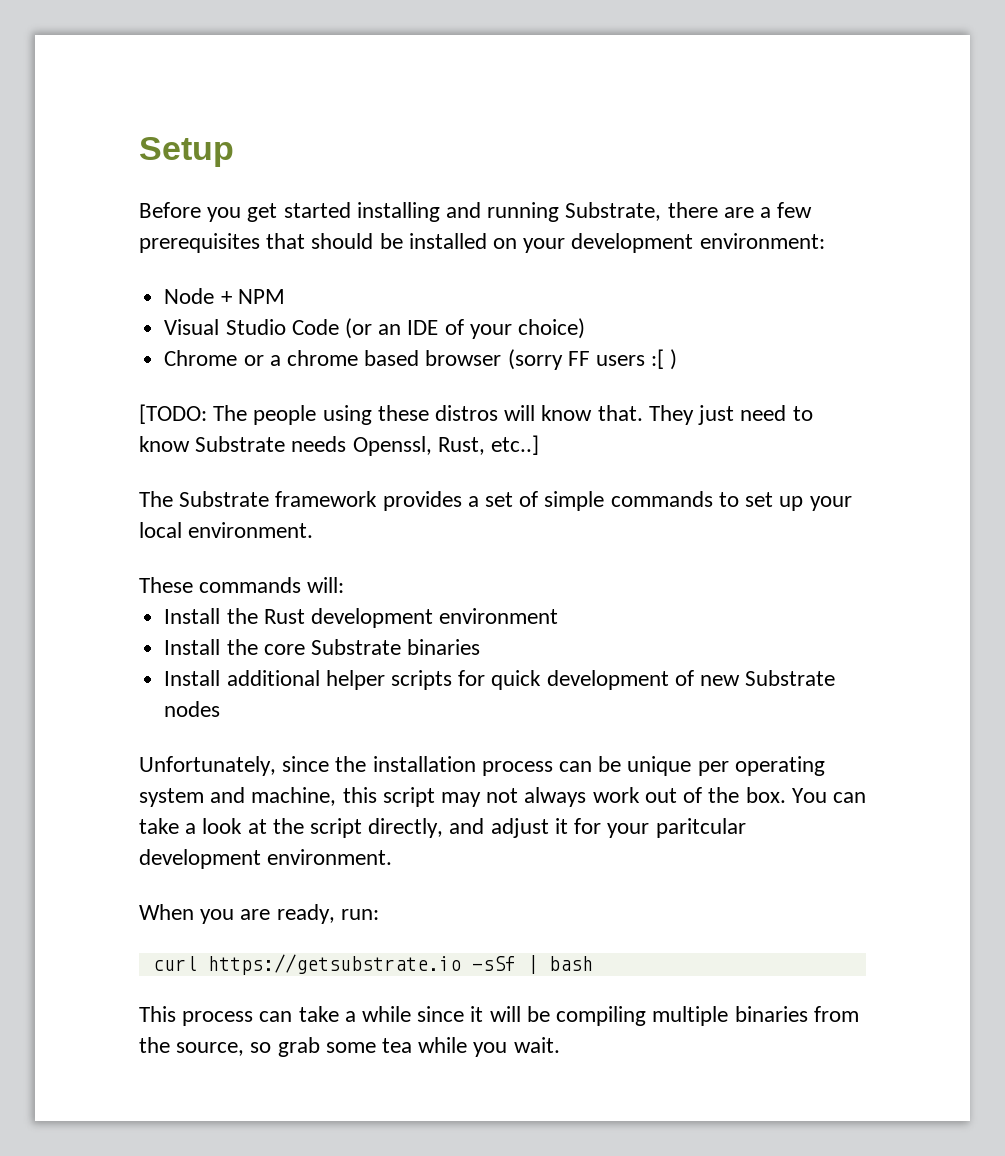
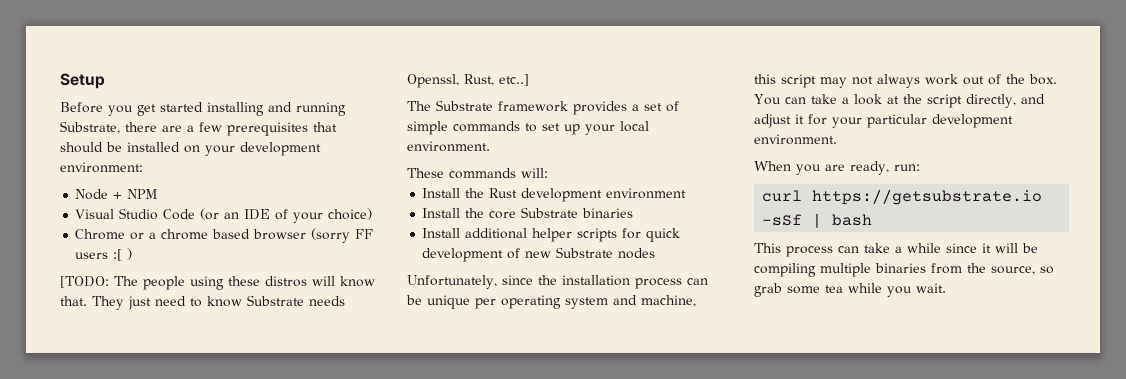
- You can take a look at the script directly, and adjust it for your paritcular development environment.
+ You can take a look at the script directly, and adjust it for your particular development environment.

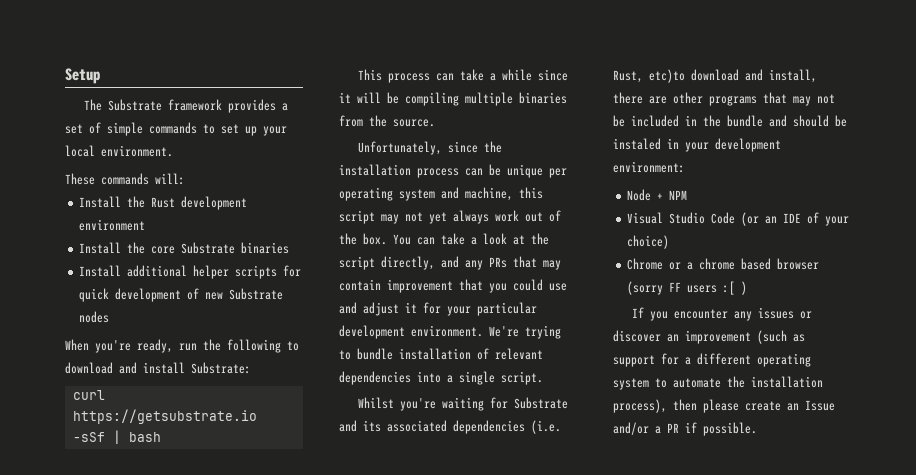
- Before you get started installing and running Substrate, there are a few prerequisites that should be installed on your development environment:
- Node + NPM
- Visual Studio Code (or an IDE of your choice)
- Chrome or a chrome based browser (sorry FF users :[ )
- [TODO: The people using these distros will know that. They just need to know Substrate needs Openssl, Rust, etc..]
- Unfortunately, since the installation process can be unique per operating system and machine, this script may not always work out of the box. You can take a look at the script directly, and adjust it for your particular development environment.
- When you are ready, run:
+ When you're ready, run the following to download and install Substrate:
- This process can take a while since it will be compiling multiple binaries from the source, so grab some tea while you wait.
+ This process can take a while since it will be compiling multiple binaries from the source.
+ Unfortunately, since the installation process can be unique per operating system and machine, this script may not yet always work out of the box. You can take a look at the script directly, and any PRs that may contain improvement that you could use and adjust it for your particular development environment. We're trying to bundle installation of relevant dependencies into a single script.
+ Whilst you're waiting for Substrate and its associated dependencies (i.e. Rust, etc)to download and install, there are other programs that may not be included in the bundle and should be instaled in your development environment:
+ Node + NPM
+ Visual Studio Code (or an IDE of your choice)
+ Chrome or a chrome based browser (sorry FF users :[ )
+ If you encounter any issues or discover an improvement (such as support for a different operating system to automate the installation process), then please create an Issue and/or a PR if possible.

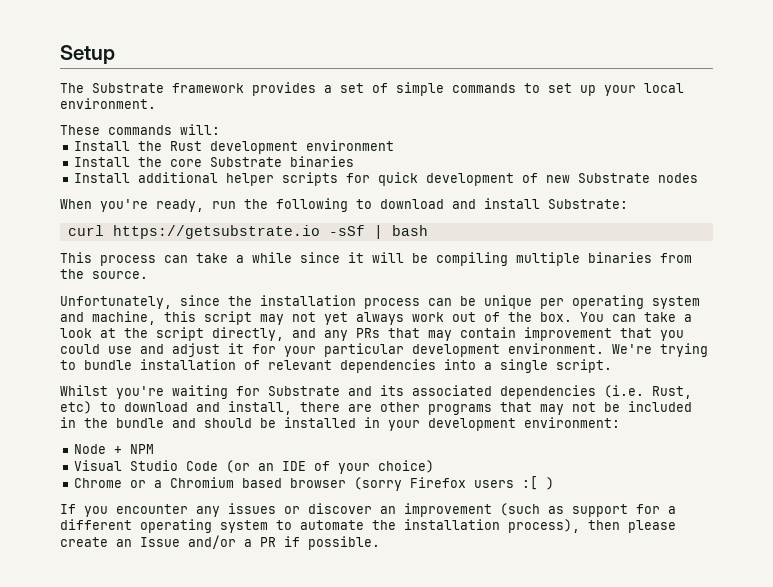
- Whilst you're waiting for Substrate and its associated dependencies (i.e. Rust, etc)to download and install, there are other programs that may not be included in the bundle and should be instaled in your development environment:
+ Whilst you're waiting for Substrate and its associated dependencies (i.e. Rust, etc) to download and install, there are other programs that may not be included in the bundle and should be installed in your development environment:
- Chrome or a chrome based browser (sorry FF users :[ )
+ Chrome or a Chromium based browser (sorry Firefox users :[ )

